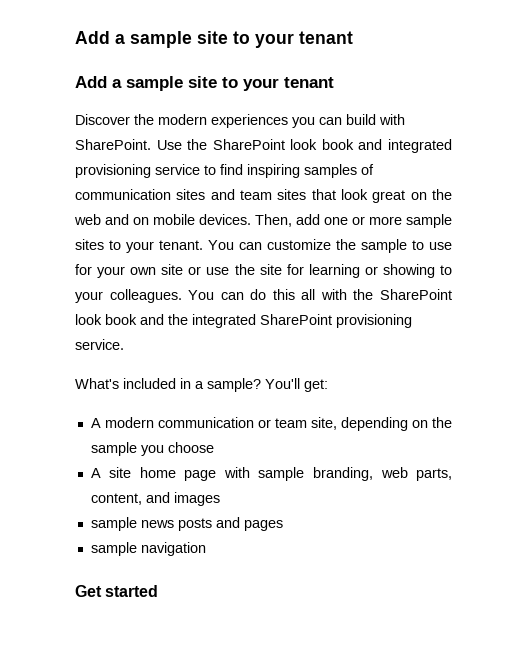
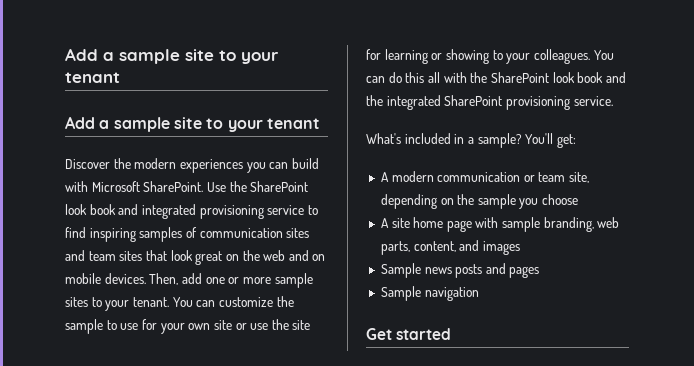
- Discover the modern experiences you can build with SharePoint.
+ Discover the modern experiences you can build with Microsoft SharePoint.
- sample news posts and pages
+ Sample news posts and pages
- sample navigation
+ Sample navigation

